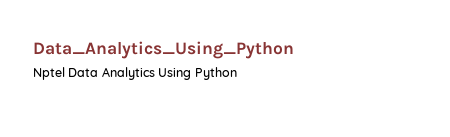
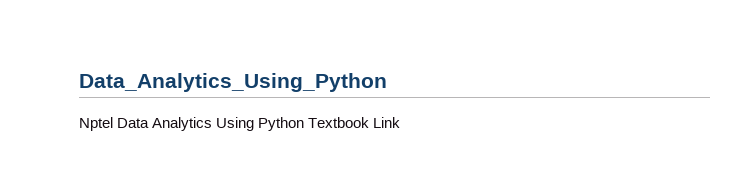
- Nptel Data Analytics Using Python
+ Nptel Data Analytics Using Python Textbook Link

